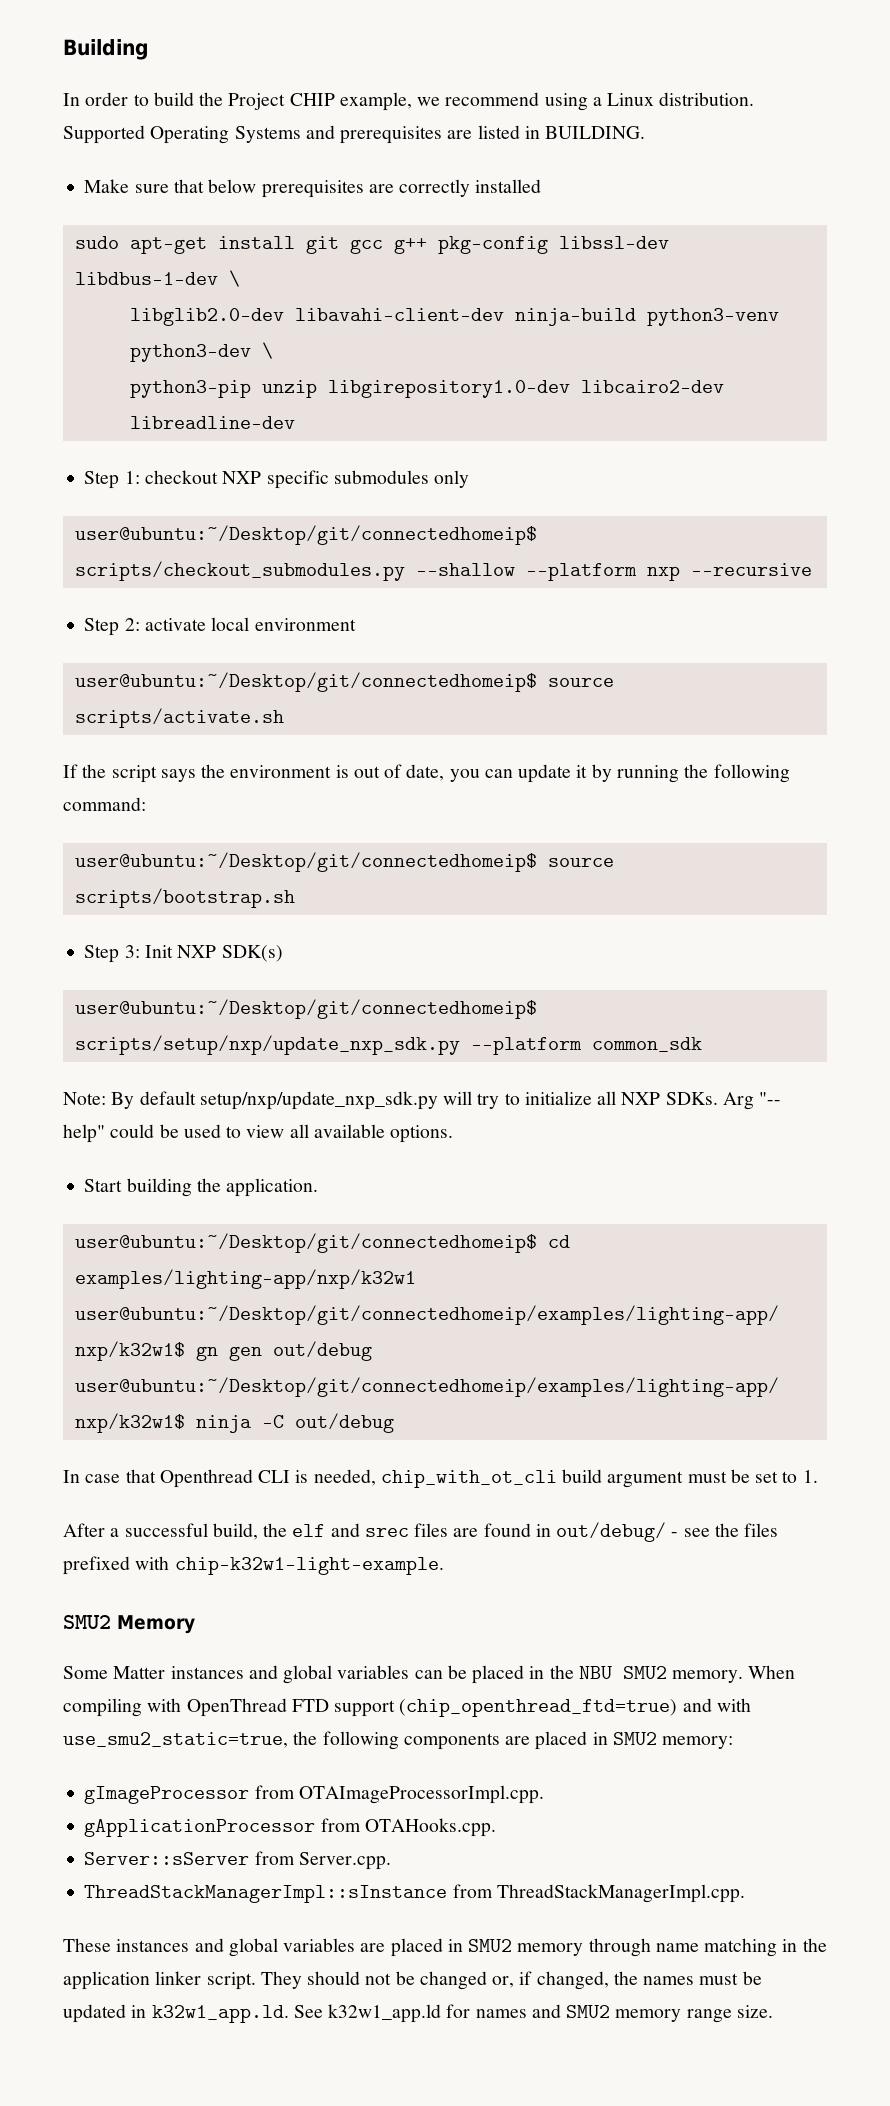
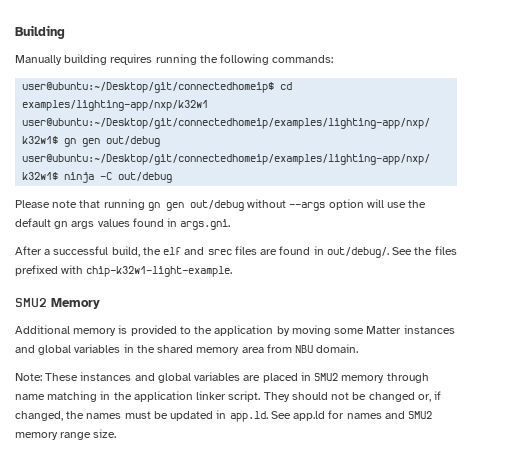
- In order to build the Project CHIP example, we recommend using a Linux distribution. Supported Operating Systems and prerequisites are listed in BUILDING.
- Make sure that below prerequisites are correctly installed
- sudo apt-get install git gcc g++ pkg-config libssl-dev libdbus-1-dev \
- libglib2.0-dev libavahi-client-dev ninja-build python3-venv python3-dev \
- python3-pip unzip libgirepository1.0-dev libcairo2-dev libreadline-dev
- Step 1: checkout NXP specific submodules only
- user@ubuntu:~/Desktop/git/connectedhomeip$ scripts/checkout_submodules.py --shallow --platform nxp --recursive
- Step 2: activate local environment
- user@ubuntu:~/Desktop/git/connectedhomeip$ source scripts/activate.sh
- If the script says the environment is out of date, you can update it by running the following command:
- user@ubuntu:~/Desktop/git/connectedhomeip$ source scripts/bootstrap.sh
- Step 3: Init NXP SDK(s)
- user@ubuntu:~/Desktop/git/connectedhomeip$ scripts/setup/nxp/update_nxp_sdk.py --platform common_sdk
- Note: By default setup/nxp/update_nxp_sdk.py will try to initialize all NXP SDKs. Arg "-- help" could be used to view all available options.
- Start building the application.
+ Manually building requires running the following commands:
- In case that Openthread CLI is needed, chip_with_ot_cli build argument must be set to 1.
+ Please note that running gn gen out/debug without --args option will use the default gn args values found in args.gni.
- After a successful build, the elf and srec files are found in out/debug/ - see the files prefixed with chip-k32w1-light-example.
+ After a successful build, the elf and srec files are found in out/debug/. See the files prefixed with chip-k32w1-light-example.
- Some Matter instances and global variables can be placed in the NBU SMU2 memory. When compiling with OpenThread FTD support (chip_openthread_ftd=true) and with use_smu2_static=true, the following components are placed in SMU2 memory:
- gImageProcessor from OTAImageProcessorImpl.cpp.
- gApplicationProcessor from OTAHooks.cpp.
- Server::sServer from Server.cpp.
- ThreadStackManagerImpl::sInstance from ThreadStackManagerImpl.cpp.
- These instances and global variables are placed in SMU2 memory through name matching in the application linker script.
+ Additional memory is provided to the application by moving some Matter instances and global variables in the shared memory area from NBU domain.
+ Note: These instances and global variables are placed in SMU2 memory through name matching in the application linker script.
- They should not be changed or, if changed, the names must be updated in k32w1_app.ld. See k32w1_app.ld for names and SMU2 memory range size.
+ They should not be changed or, if changed, the names must be updated in app.ld. See app.ld for names and SMU2 memory range size.

